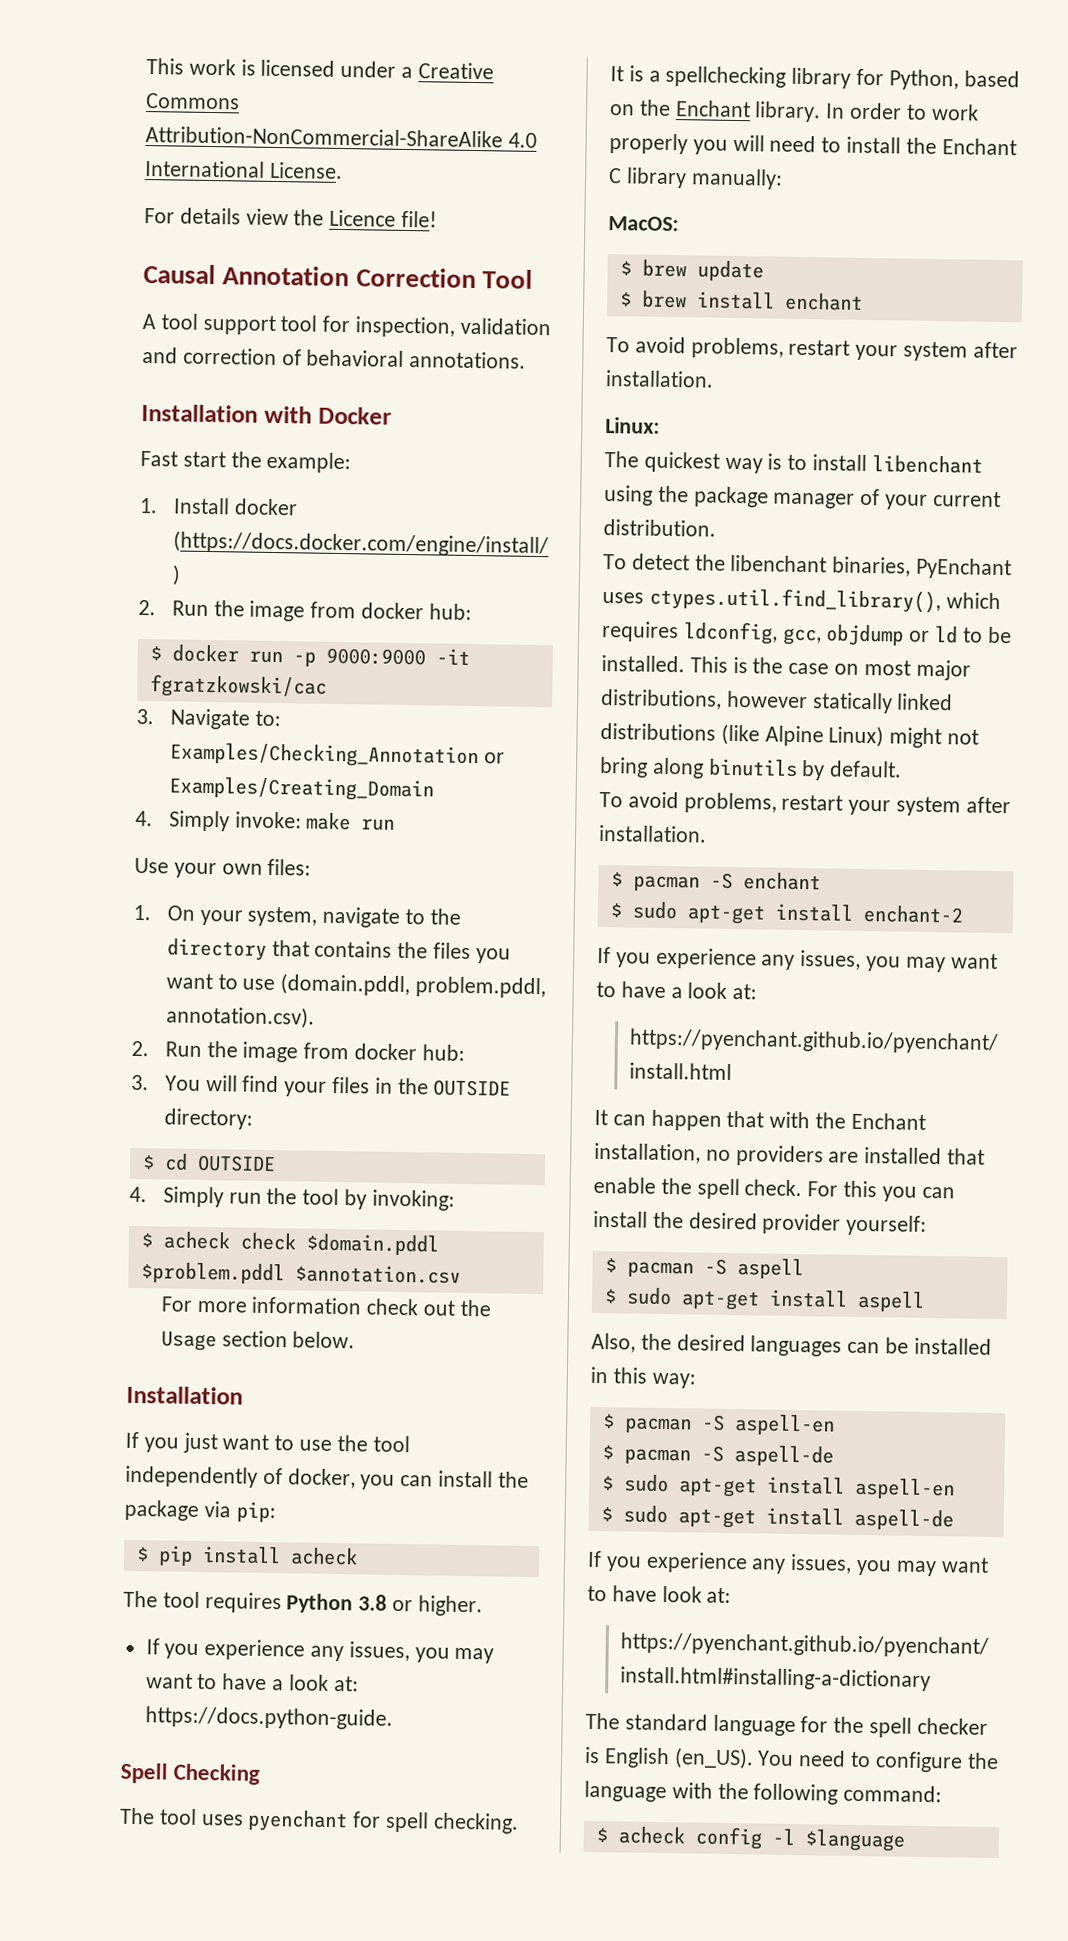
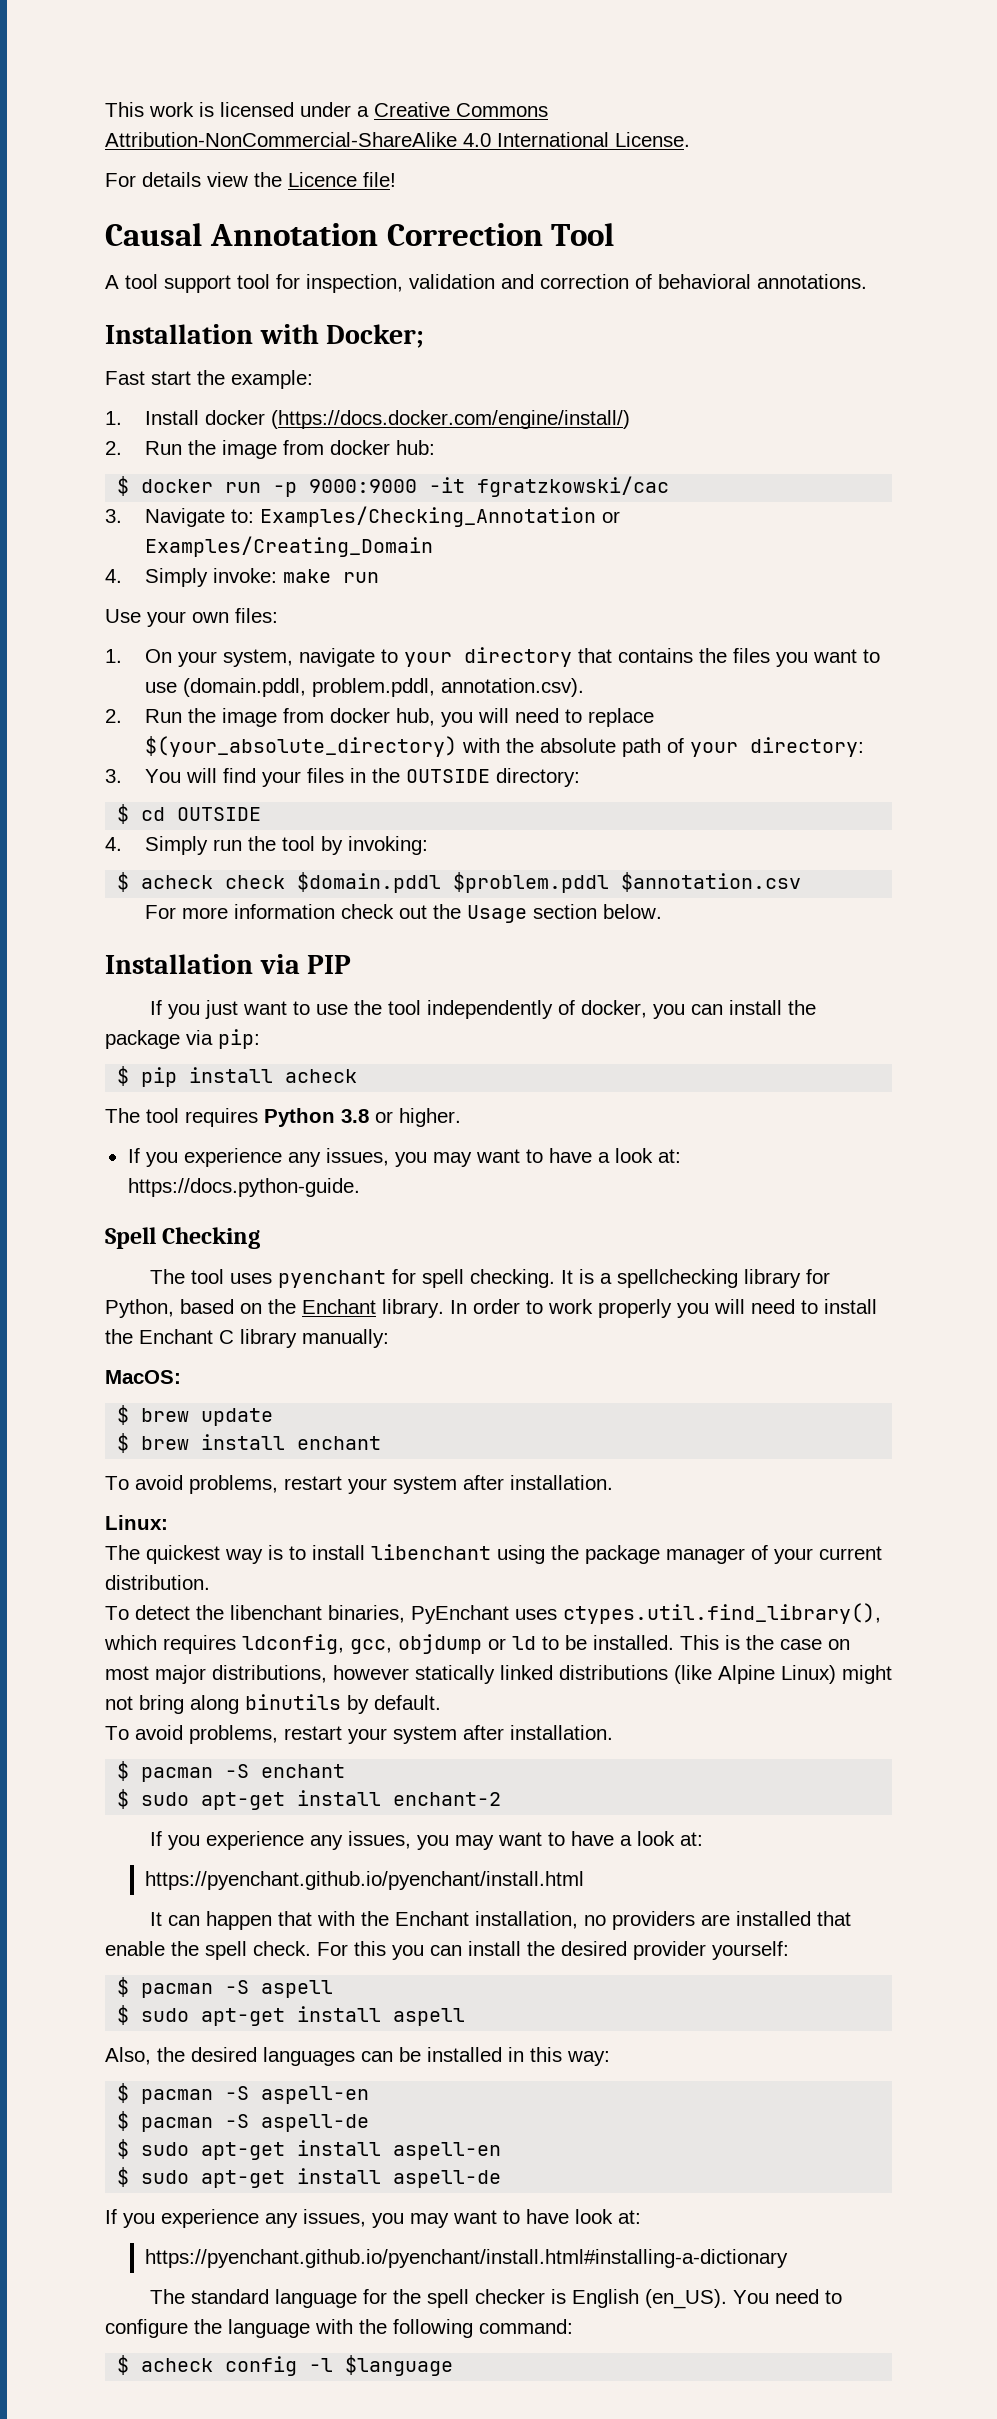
- Installation with Docker
+ Installation with Docker;
- 1. On your system, navigate to the directory that contains the files you want to use (domain.pddl, problem.pddl, annotation.csv).
- 2. Run the image from docker hub:
+ 1. On your system, navigate to your directory that contains the files you want to use (domain.pddl, problem.pddl, annotation.csv).
+ 2. Run the image from docker hub, you will need to replace $(your_absolute_directory) with the absolute path of your directory:
  For more information check out the Usage section below.
- Installation
+ Installation via PIP

